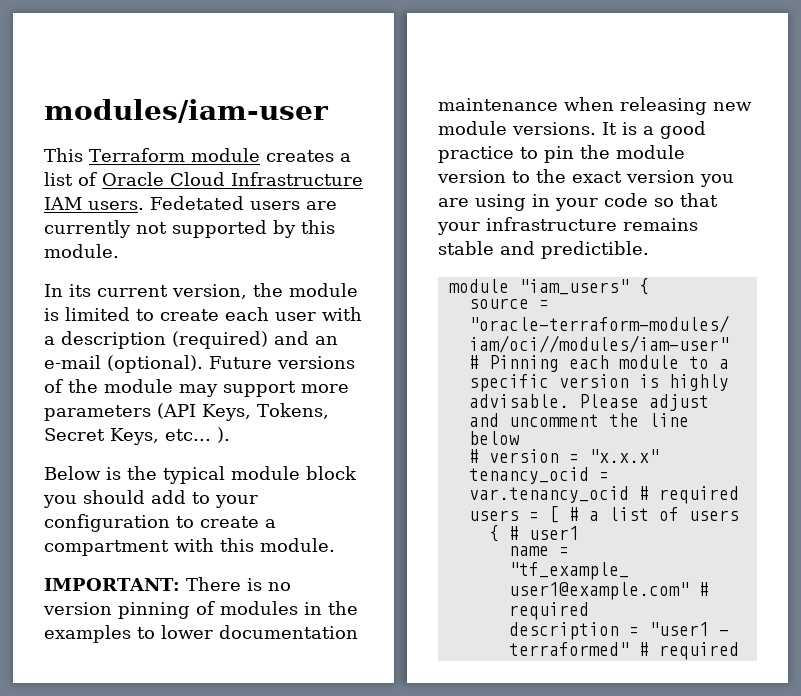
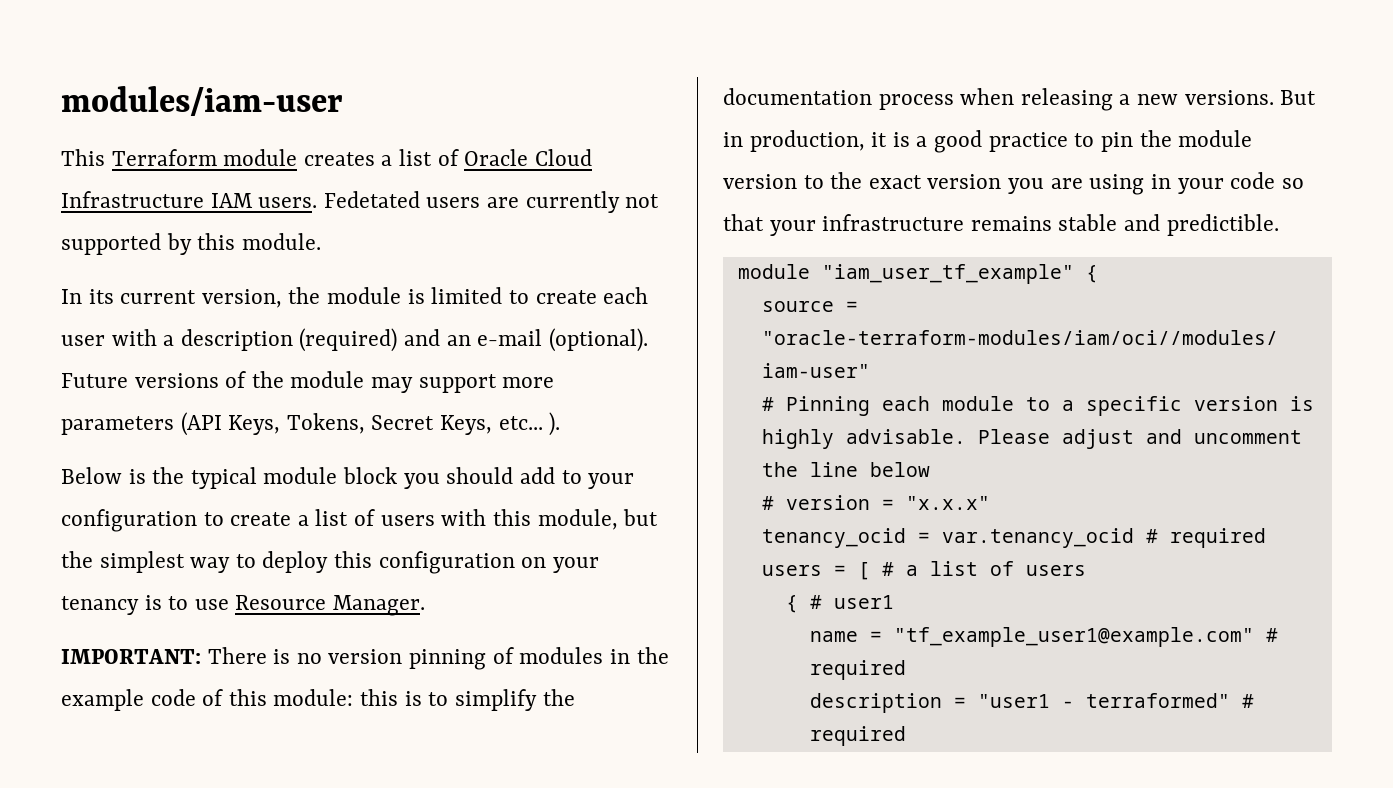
- Below is the typical module block you should add to your configuration to create a compartment with this module.
+ Below is the typical module block you should add to your configuration to create a list of users with this module, but the simplest way to deploy this configuration on your tenancy is to use Resource Manager.
- IMPORTANT: There is no version pinning of modules in the examples to lower documentation maintenance when releasing new module versions. It is a good practice to pin the module version to the exact version you are using in your code so that your infrastructure remains stable and predictible.
+ IMPORTANT: There is no version pinning of modules in the example code of this module: this is to simplify the documentation process when releasing a new versions. But in production, it is a good practice to pin the module version to the exact version you are using in your code so that your infrastructure remains stable and predictible.
- module "iam_users" {
+ module "iam_user_tf_example" {

